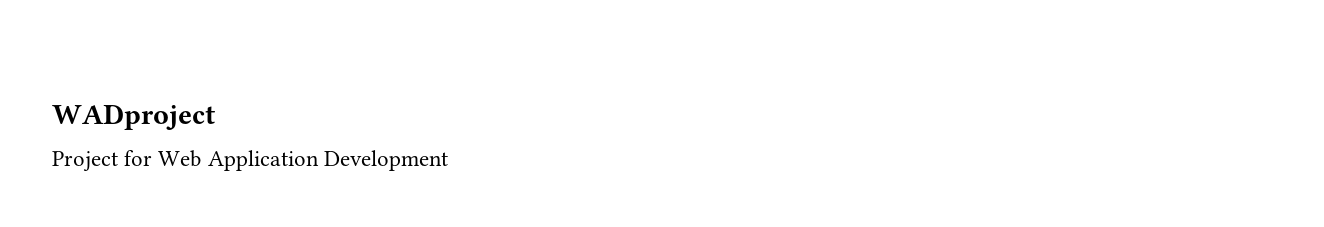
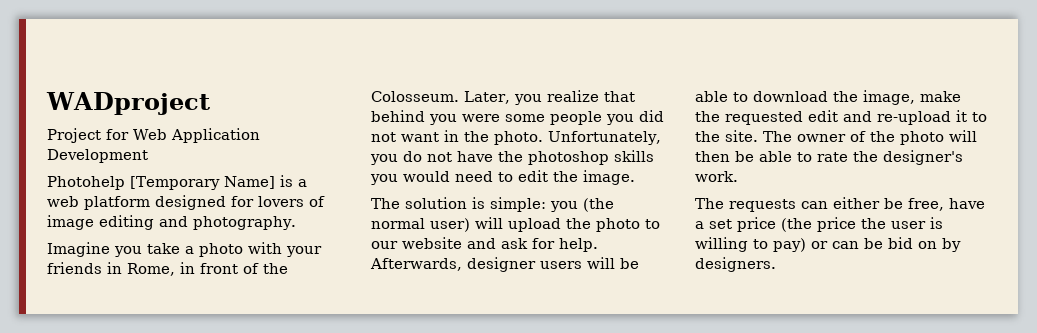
+ Photohelp [Temporary Name] is a web platform designed for lovers of image editing and photography.
+ Imagine you take a photo with your friends in Rome, in front of the Colosseum. Later, you realize that behind you were some people you did not want in the photo. Unfortunately, you do not have the photoshop skills you would need to edit the image.
+ The solution is simple: you (the normal user) will upload the photo to our website and ask for help. Afterwards, designer users will be able to download the image, make the requested edit and re-upload it to the site. The owner of the photo will then be able to rate the designer's work.
+ The requests can either be free, have a set price (the price the user is willing to pay) or can be bid on by designers.

